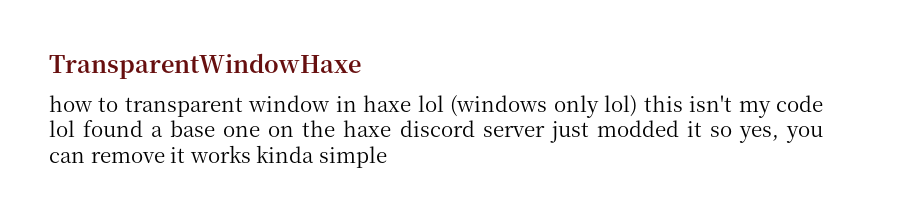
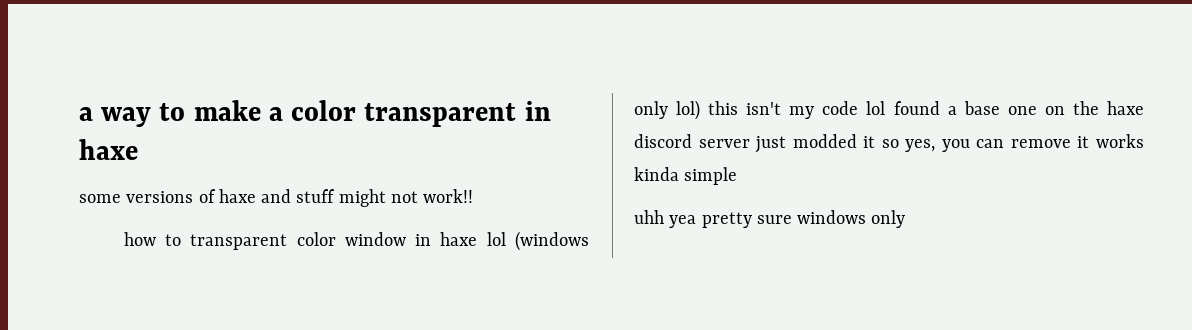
- TransparentWindowHaxe
+ a way to make a color transparent in haxe
+ some versions of haxe and stuff might not work!!
- how to transparent window in haxe lol (windows only lol) this isn't my code lol found a base one on the haxe discord server just modded it so yes, you can remove it works kinda simple
+ how to transparent color window in haxe lol (windows only lol) this isn't my code lol found a base one on the haxe discord server just modded it so yes, you can remove it works kinda simple
+ uhh yea pretty sure windows only

